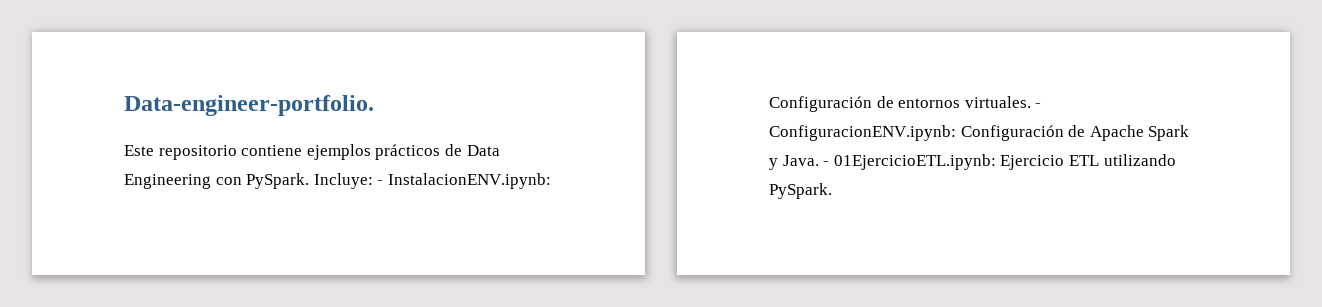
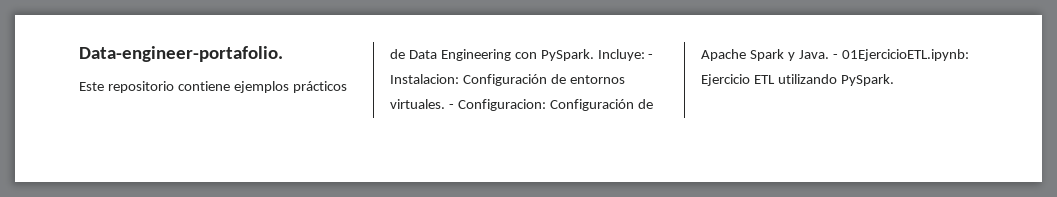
- Data-engineer-portfolio.
+ Data-engineer-portafolio.
- Incluye: - InstalacionENV.ipynb: Configuración de entornos virtuales.
+ Incluye: - Instalacion: Configuración de entornos virtuales.
- - ConfiguracionENV.ipynb: Configuración de Apache Spark y Java.
+ - Configuracion: Configuración de Apache Spark y Java.

